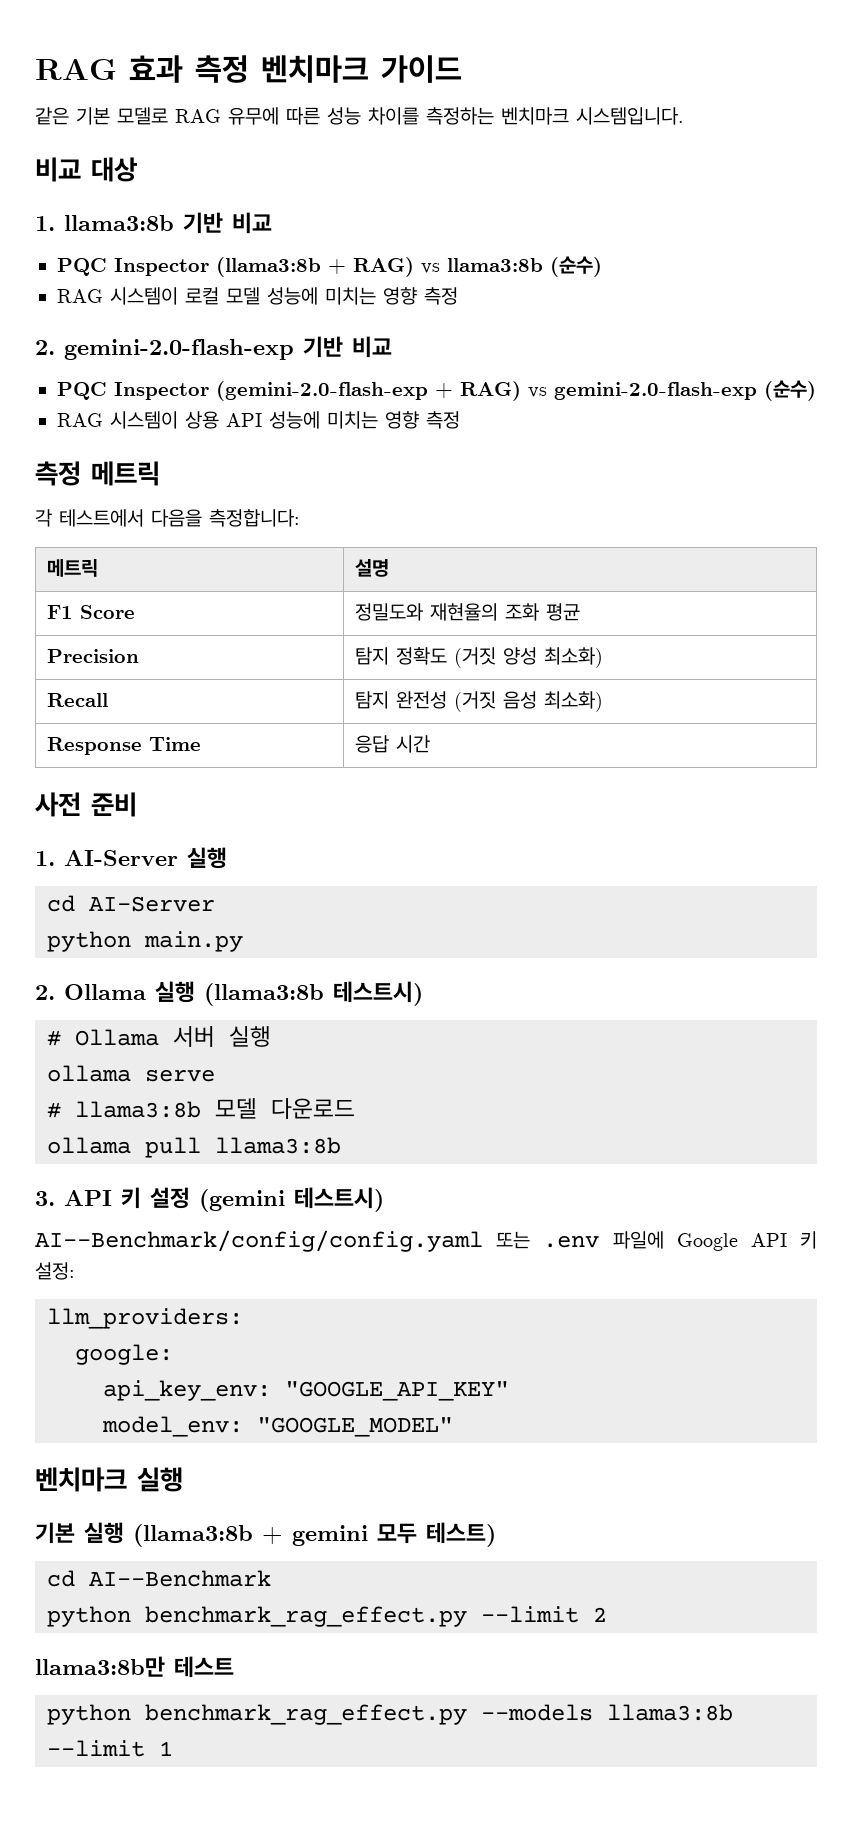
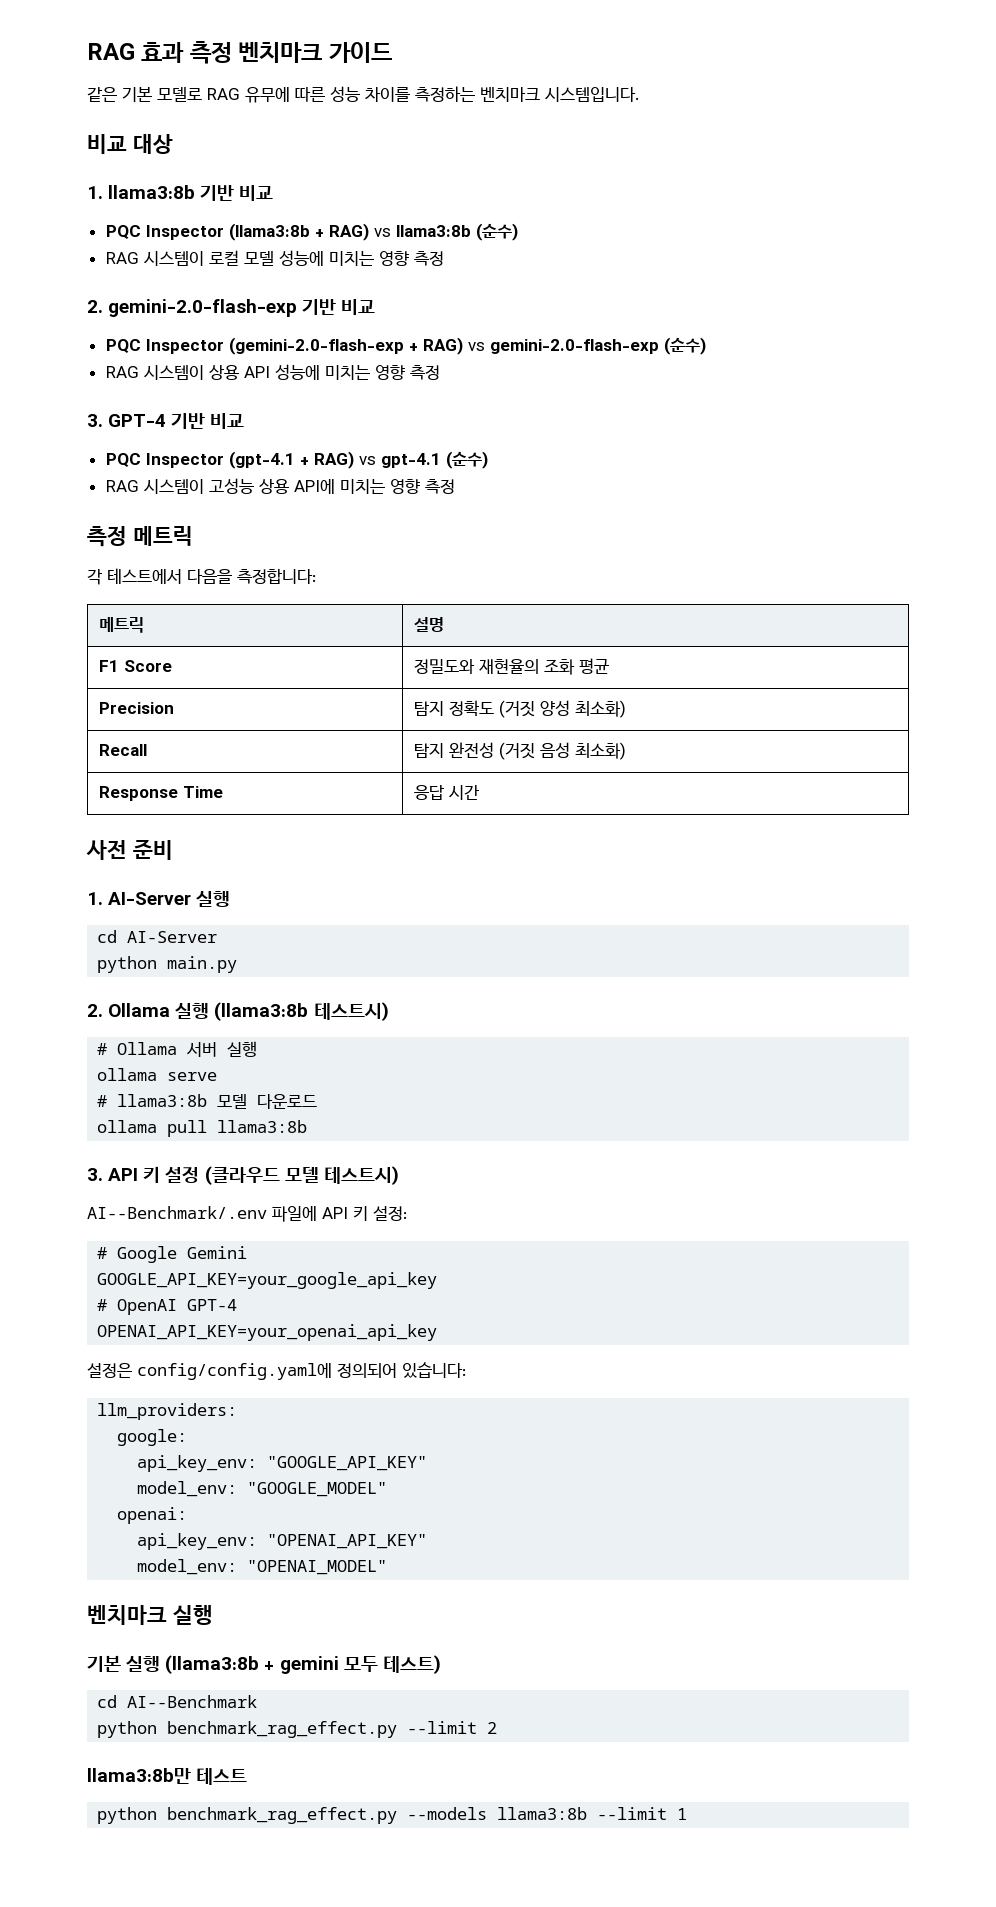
+ 3. GPT-4 기반 비교
+ PQC Inspector (gpt-4.1 + RAG) vs gpt-4.1 (순수)
+ RAG 시스템이 고성능 상용 API에 미치는 영향 측정
- 3. API 키 설정 (gemini 테스트시)
- AI--Benchmark/config/config.yaml 또는 .env 파일에 Google API 키 설정:
+ 3. API 키 설정 (클라우드 모델 테스트시)
+ AI--Benchmark/.env 파일에 API 키 설정:
+ # Google Gemini
+ GOOGLE_API_KEY=your_google_api_key
+ # OpenAI GPT-4
+ OPENAI_API_KEY=your_openai_api_key
+ 설정은 config/config.yaml에 정의되어 있습니다:
+ openai:
+ api_key_env: "OPENAI_API_KEY"
+ model_env: "OPENAI_MODEL"

